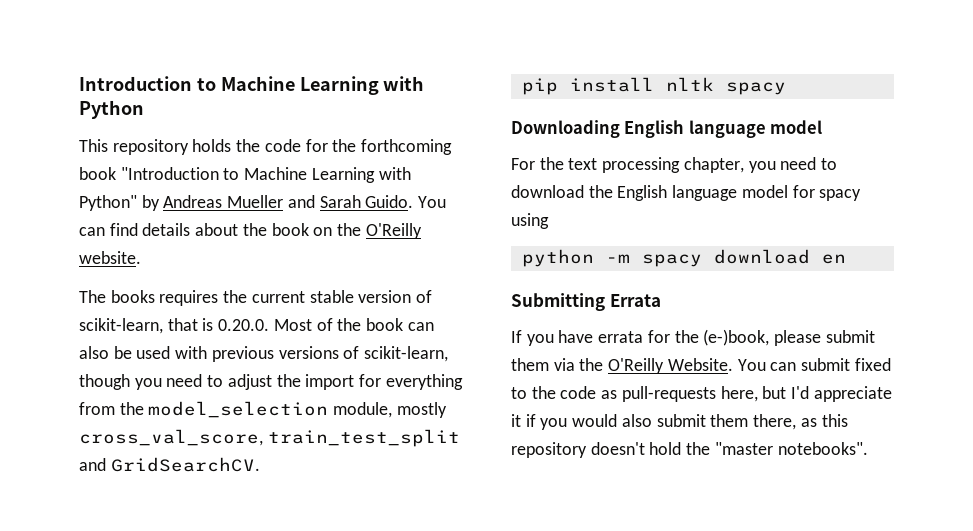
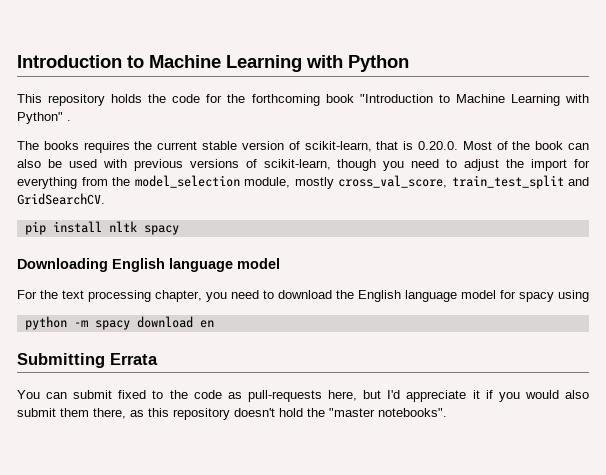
- This repository holds the code for the forthcoming book "Introduction to Machine Learning with Python" by Andreas Mueller and Sarah Guido. You can find details about the book on the O'Reilly website.
+ This repository holds the code for the forthcoming book "Introduction to Machine Learning with Python" .
- If you have errata for the (e-)book, please submit them via the O'Reilly Website.

